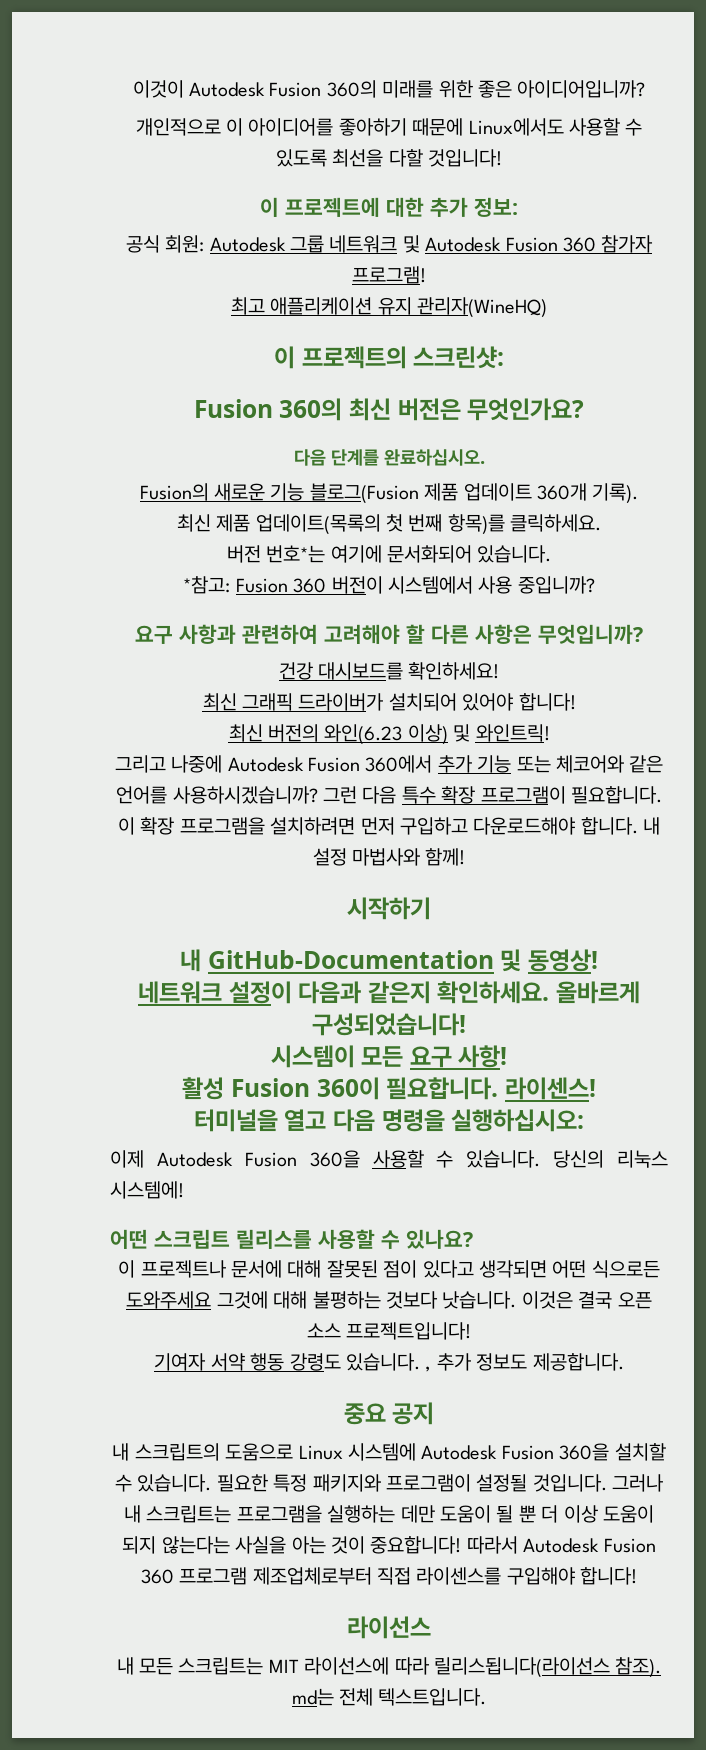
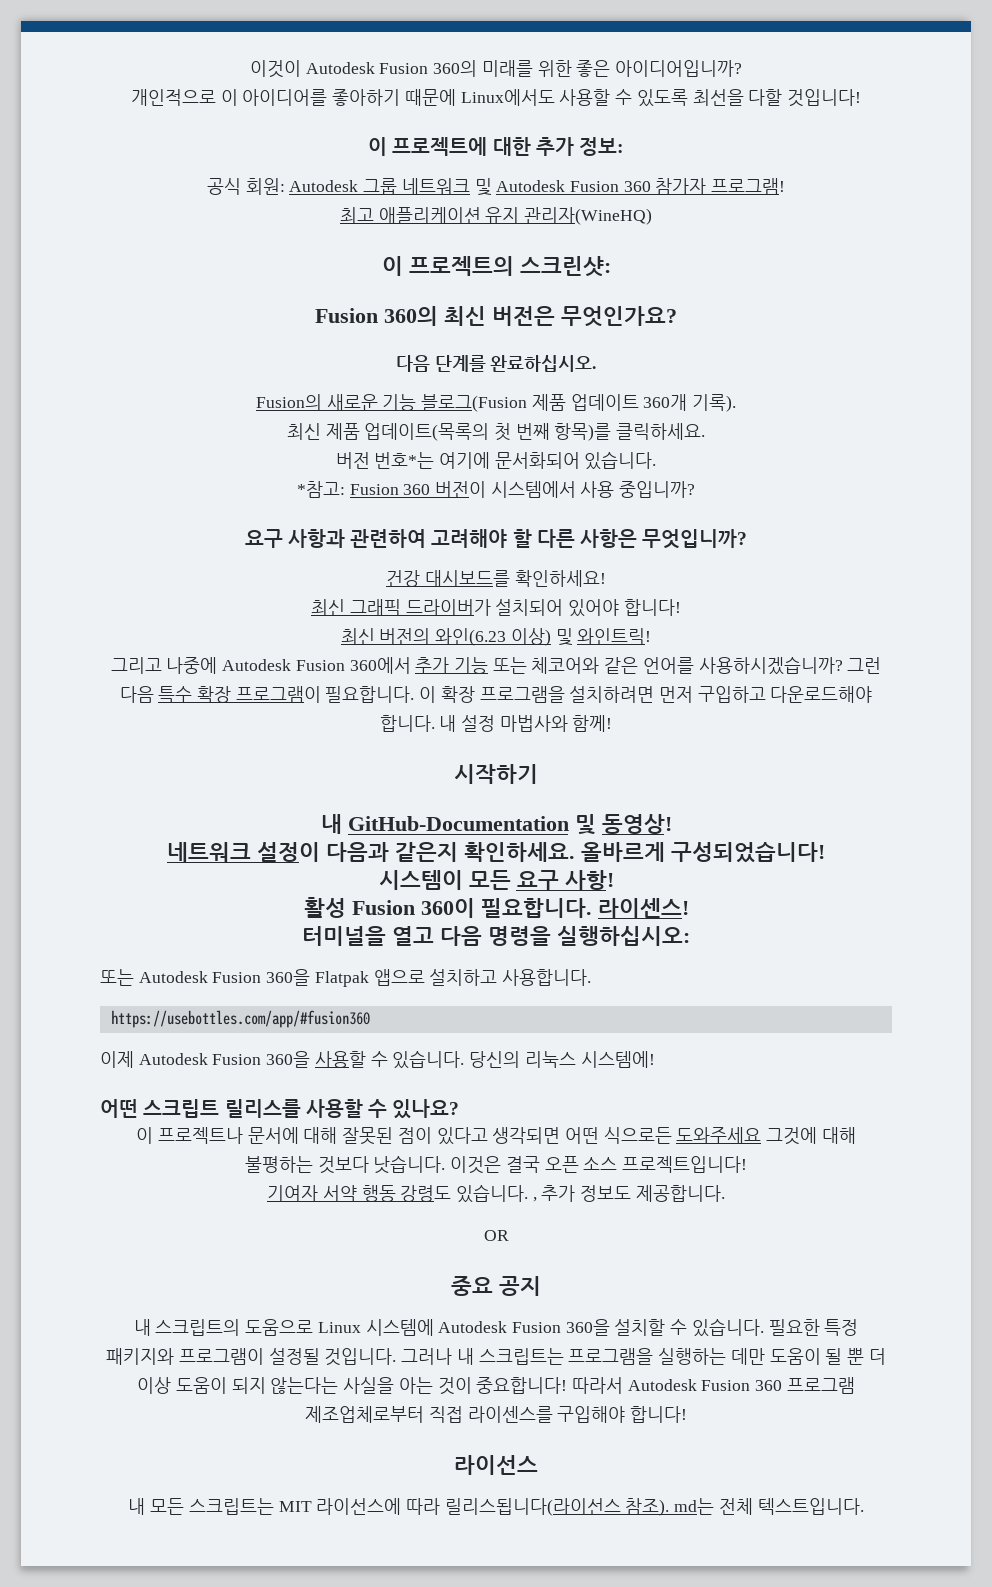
+ 또는 Autodesk Fusion 360을 Flatpak 앱으로 설치하고 사용합니다.
+ https://usebottles.com/app/#fusion360
+ OR

